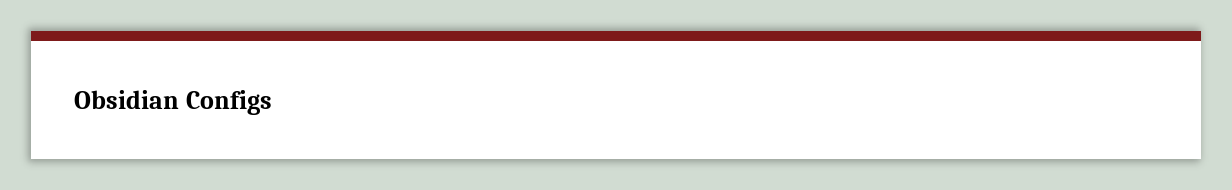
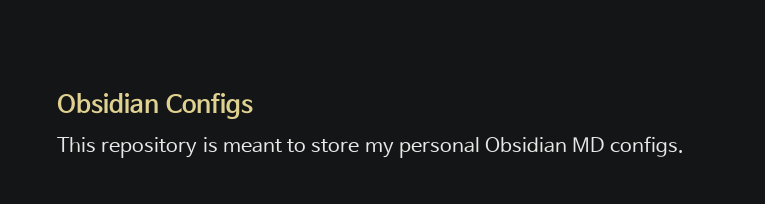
+ This repository is meant to store my personal Obsidian MD configs.

